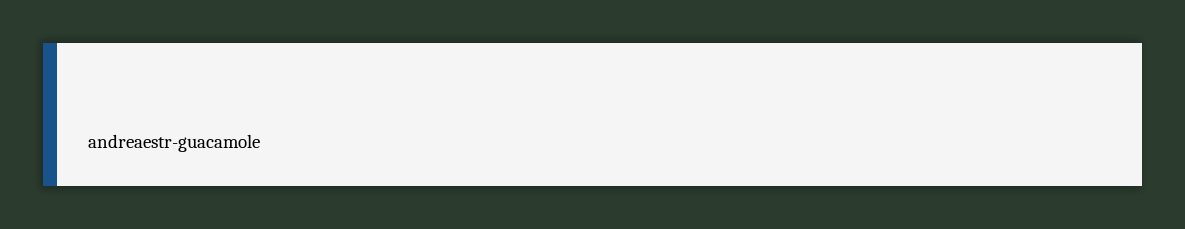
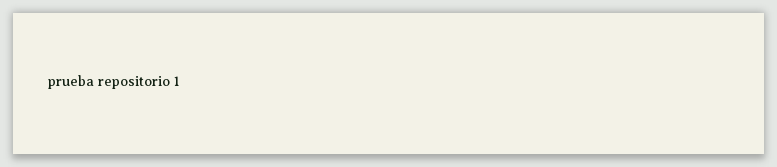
- andreaestr-guacamole
+ prueba repositorio 1

